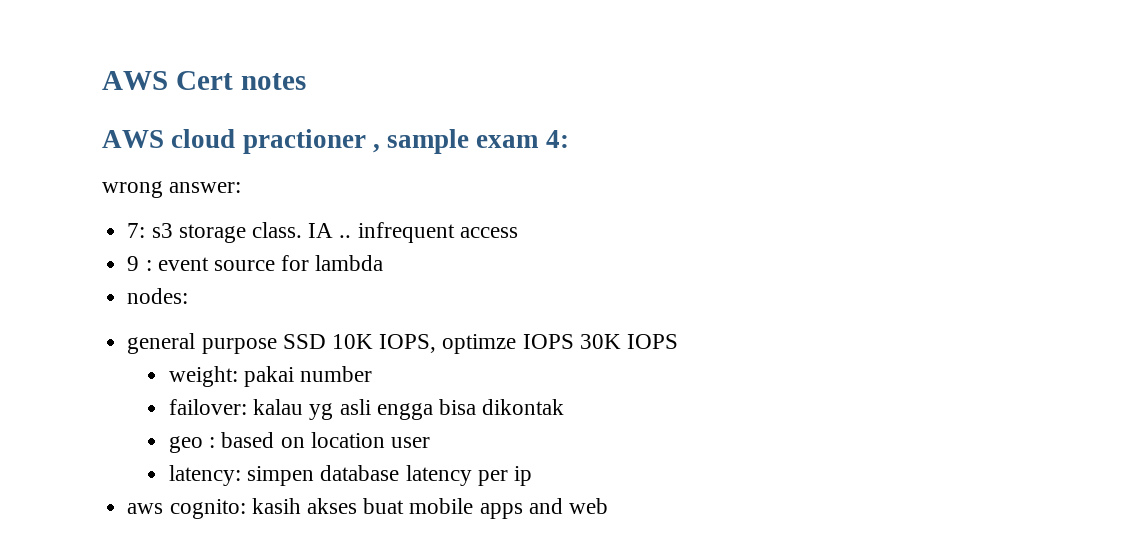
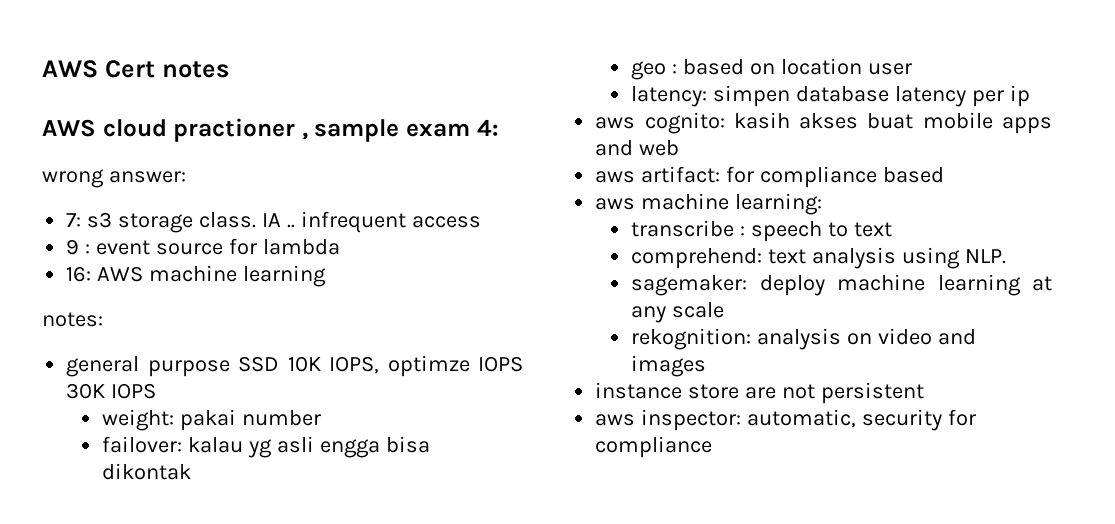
- nodes:
+ 16: AWS machine learning
+ notes:
+ aws artifact: for compliance based
+ aws machine learning:
+ transcribe : speech to text
+ comprehend: text analysis using NLP.
+ sagemaker: deploy machine learning at any scale
+ rekognition: analysis on video and images
+ instance store are not persistent
+ aws inspector: automatic, security for compliance

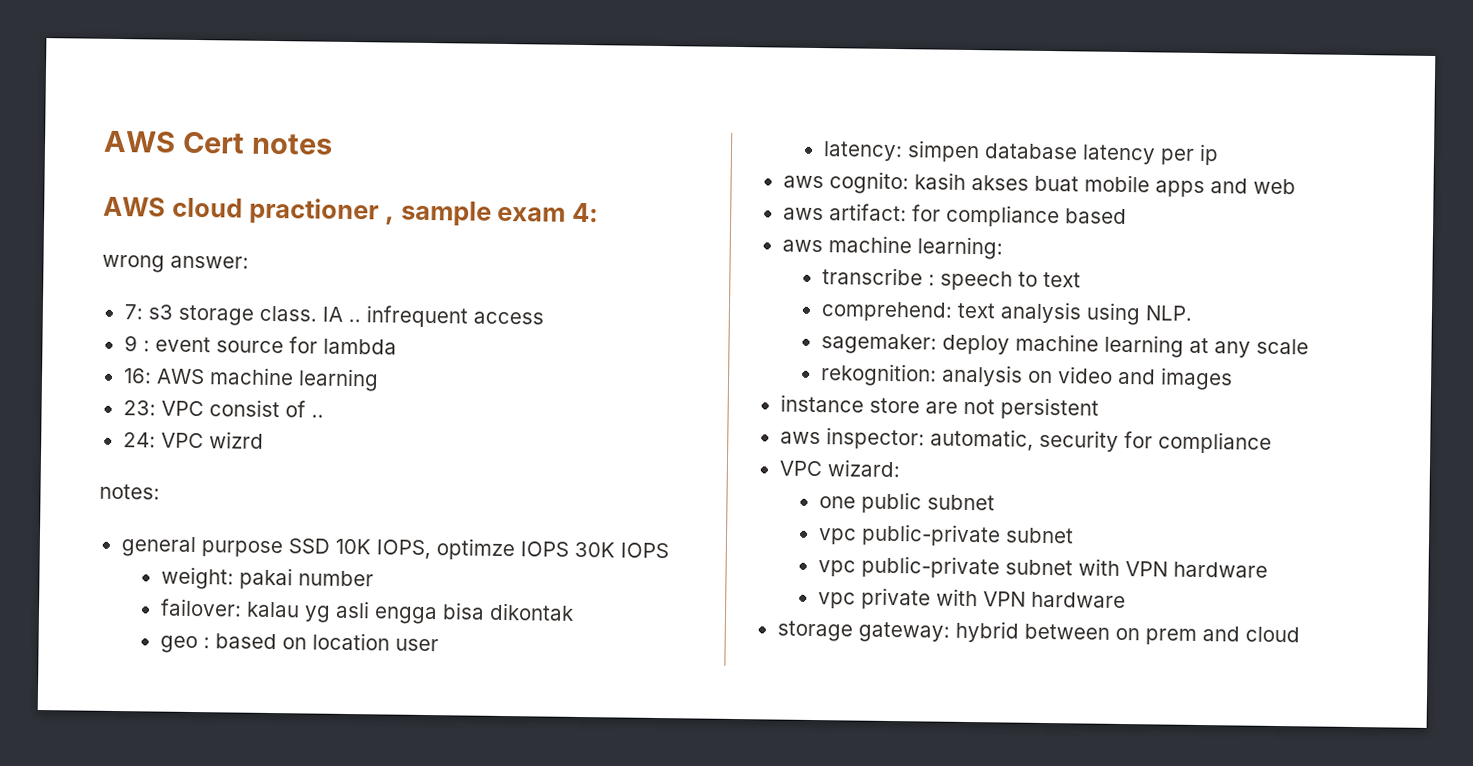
+ 23: VPC consist of ..
+ 24: VPC wizrd
+ VPC wizard:
+ one public subnet
+ vpc public-private subnet
+ vpc public-private subnet with VPN hardware
+ vpc private with VPN hardware
+ storage gateway: hybrid between on prem and cloud

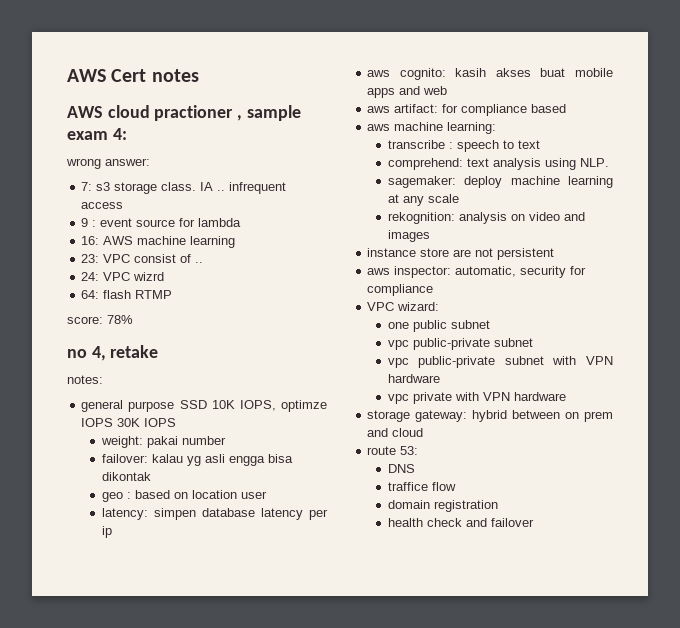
+ 64: flash RTMP
+ score: 78%
+ no 4, retake
+ route 53:
+ DNS
+ traffice flow
+ domain registration
+ health check and failover

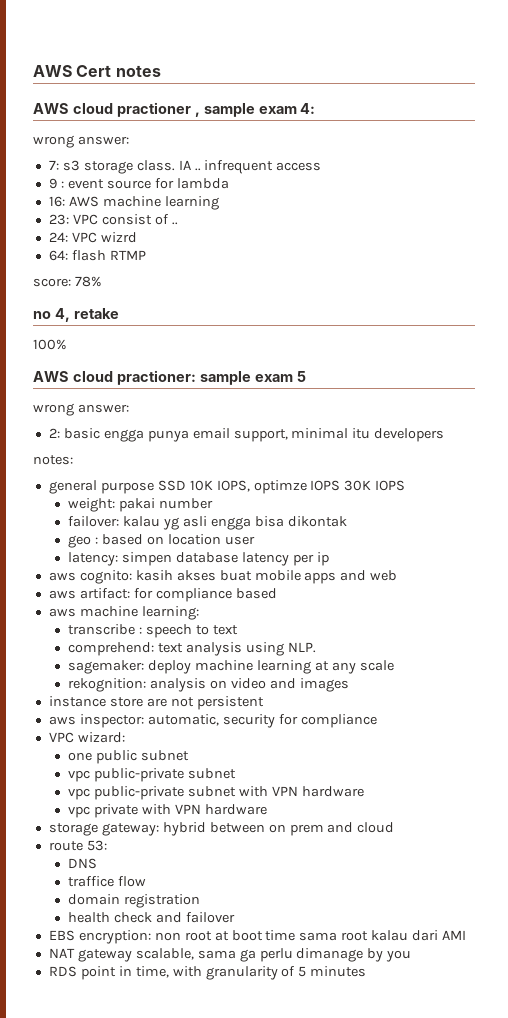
+ 100%
+ AWS cloud practioner: sample exam 5
+ wrong answer:
+ 2: basic engga punya email support, minimal itu developers
+ EBS encryption: non root at boot time sama root kalau dari AMI
+ NAT gateway scalable, sama ga perlu dimanage by you
+ RDS point in time, with granularity of 5 minutes

